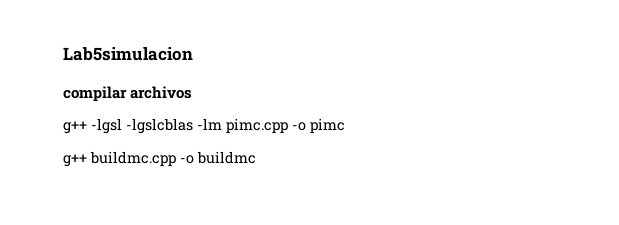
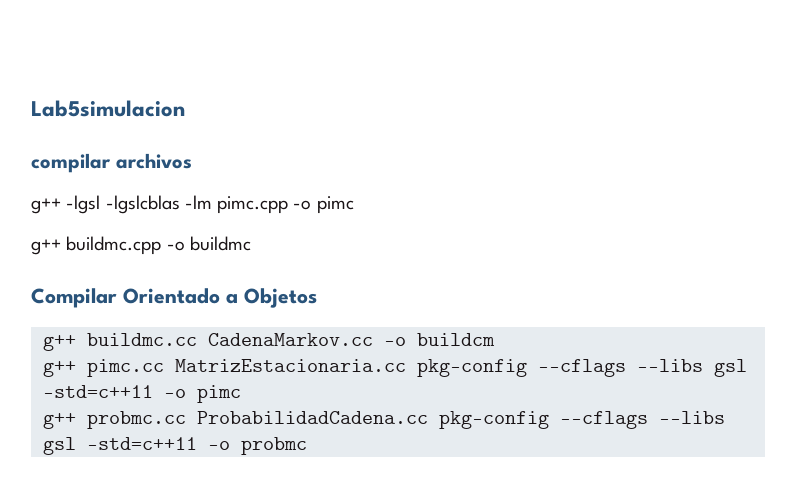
+ Compilar Orientado a Objetos
+ g++ buildmc.cc CadenaMarkov.cc -o buildcm
+ g++ pimc.cc MatrizEstacionaria.cc pkg-config --cflags --libs gsl -std=c++11 -o pimc
+ g++ probmc.cc ProbabilidadCadena.cc pkg-config --cflags --libs gsl -std=c++11 -o probmc

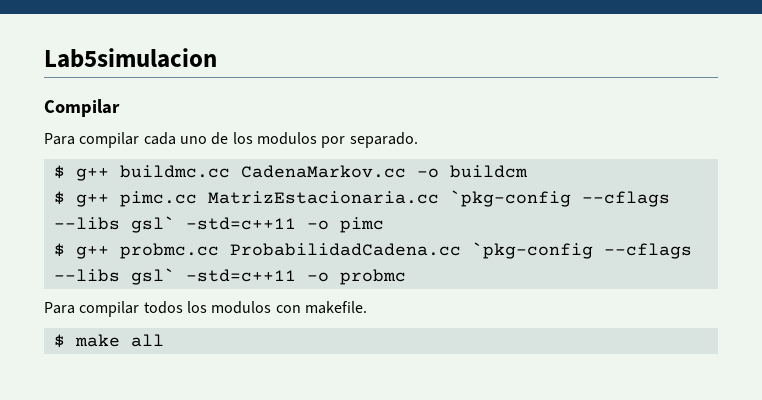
- compilar archivos
- g++ -lgsl -lgslcblas -lm pimc.cpp -o pimc
- g++ buildmc.cpp -o buildmc
- Compilar Orientado a Objetos
- g++ buildmc.cc CadenaMarkov.cc -o buildcm
+ Compilar
+ Para compilar cada uno de los modulos por separado.
+ $ g++ buildmc.cc CadenaMarkov.cc -o buildcm
- g++ pimc.cc MatrizEstacionaria.cc pkg-config --cflags --libs gsl -std=c++11 -o pimc
+ $ g++ pimc.cc MatrizEstacionaria.cc `pkg-config --cflags --libs gsl` -std=c++11 -o pimc
- g++ probmc.cc ProbabilidadCadena.cc pkg-config --cflags --libs gsl -std=c++11 -o probmc
+ $ g++ probmc.cc ProbabilidadCadena.cc `pkg-config --cflags --libs gsl` -std=c++11 -o probmc
+ Para compilar todos los modulos con makefile.
+ $ make all

